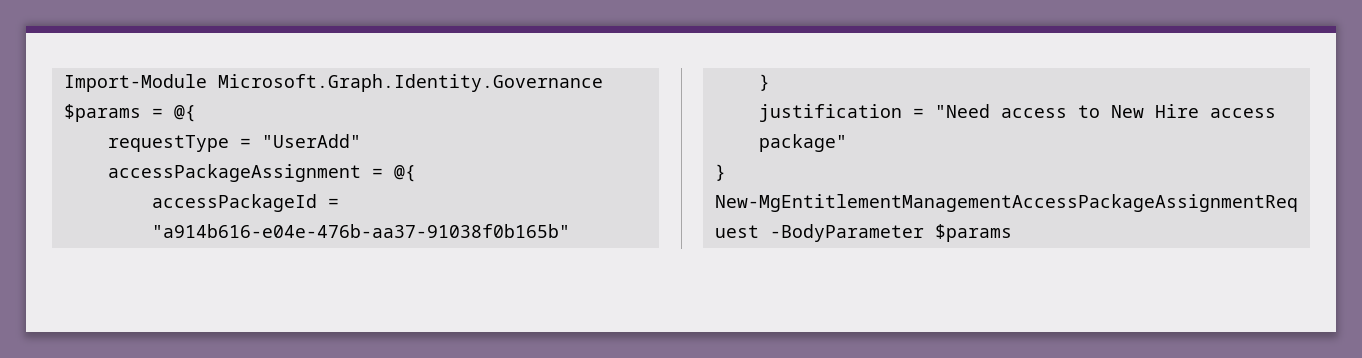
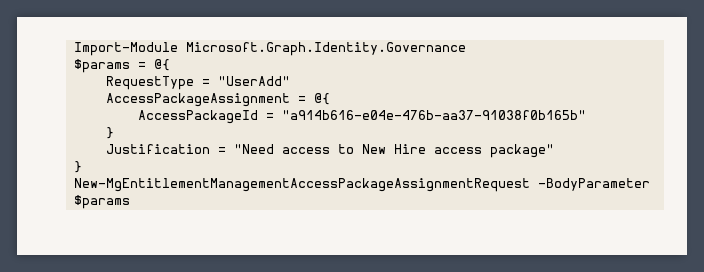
- requestType = "UserAdd"
+ RequestType = "UserAdd"
- accessPackageAssignment = @{
- accessPackageId = "a914b616-e04e-476b-aa37-91038f0b165b"
+ AccessPackageAssignment = @{
+ AccessPackageId = "a914b616-e04e-476b-aa37-91038f0b165b"
- justification = "Need access to New Hire access package"
+ Justification = "Need access to New Hire access package"

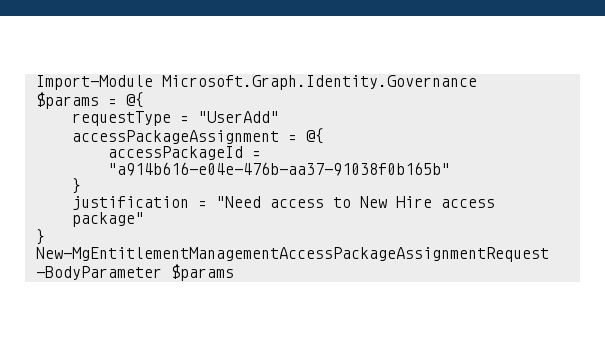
- RequestType = "UserAdd"
+ requestType = "UserAdd"
- AccessPackageAssignment = @{
- AccessPackageId = "a914b616-e04e-476b-aa37-91038f0b165b"
+ accessPackageAssignment = @{
+ accessPackageId = "a914b616-e04e-476b-aa37-91038f0b165b"
- Justification = "Need access to New Hire access package"
+ justification = "Need access to New Hire access package"

